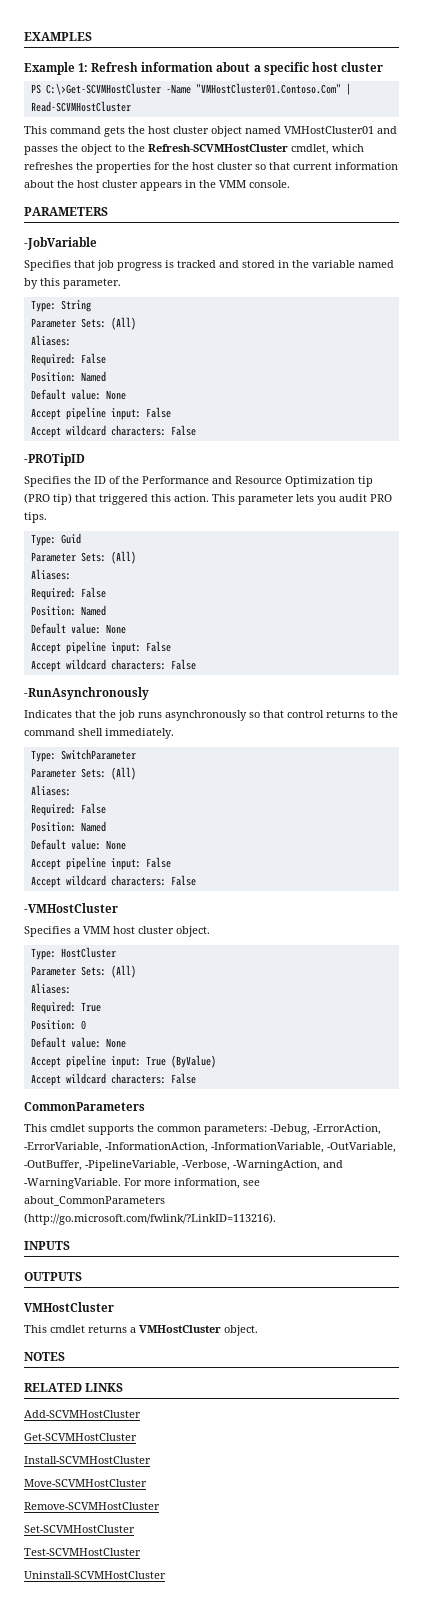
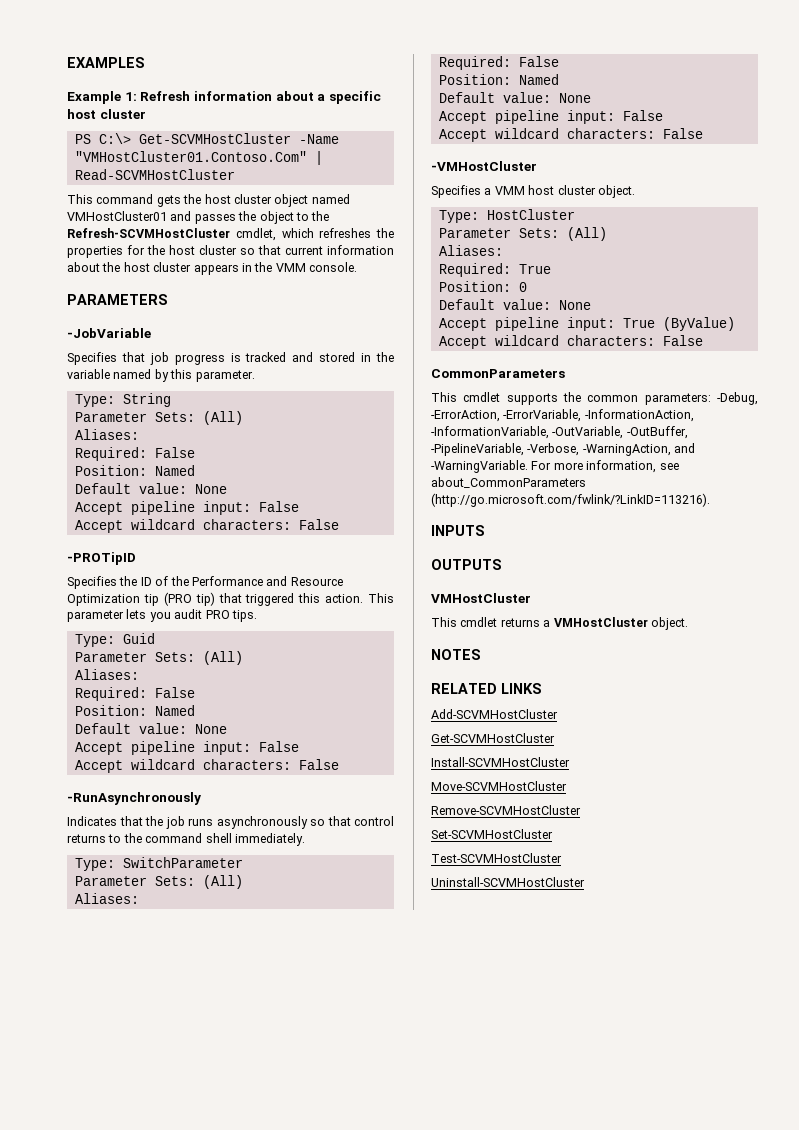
- PS C:\>Get-SCVMHostCluster -Name "VMHostCluster01.Contoso.Com" | Read-SCVMHostCluster
+ PS C:\> Get-SCVMHostCluster -Name "VMHostCluster01.Contoso.Com" | Read-SCVMHostCluster

